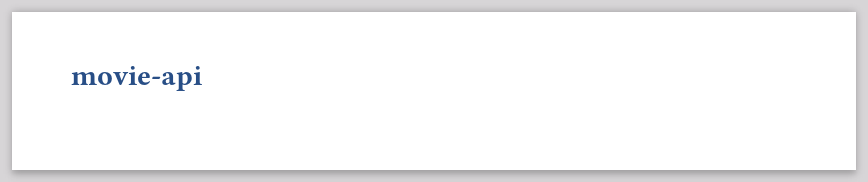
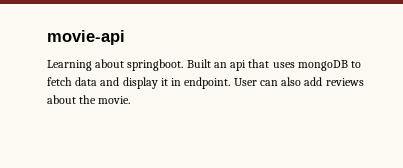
+ Learning about springboot. Built an api that uses mongoDB to fetch data and display it in endpoint. User can also add reviews about the movie.

